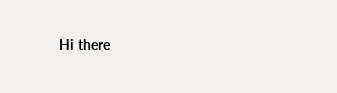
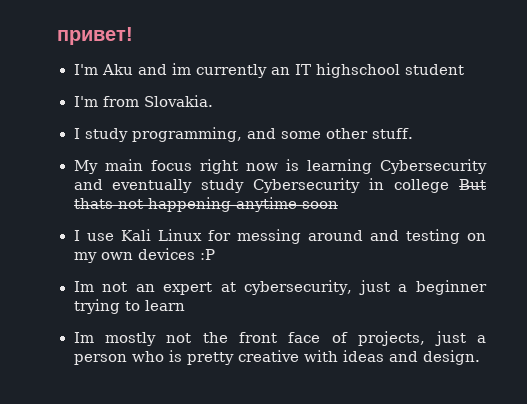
- Hi there
+ привет!
+ I'm Aku and im currently an IT highschool student
+ I'm from Slovakia.
+ I study programming, and some other stuff.
+ My main focus right now is learning Cybersecurity and eventually study Cybersecurity in college But thats not happening anytime soon
+ I use Kali Linux for messing around and testing on my own devices :P
+ Im not an expert at cybersecurity, just a beginner trying to learn
+ Im mostly not the front face of projects, just a person who is pretty creative with ideas and design.

